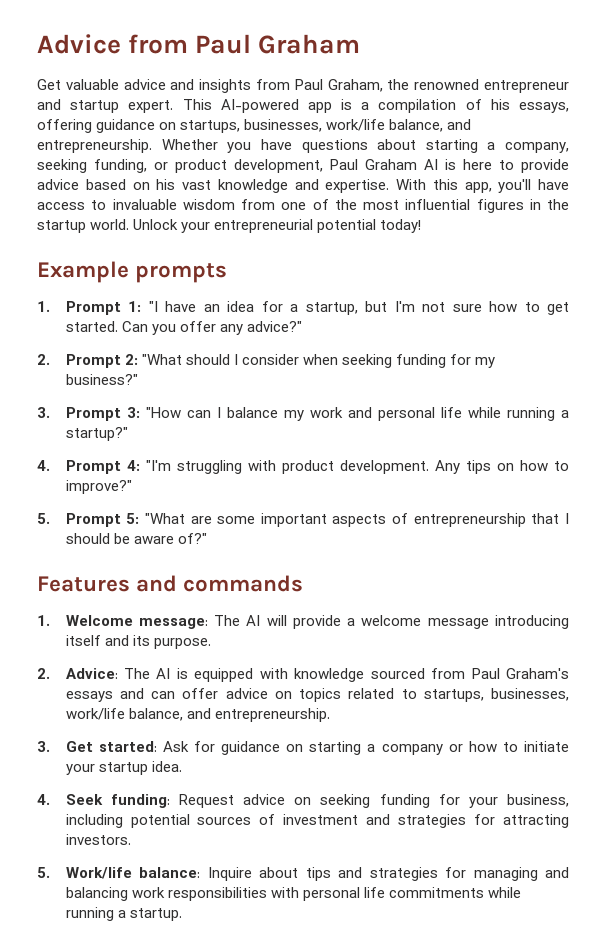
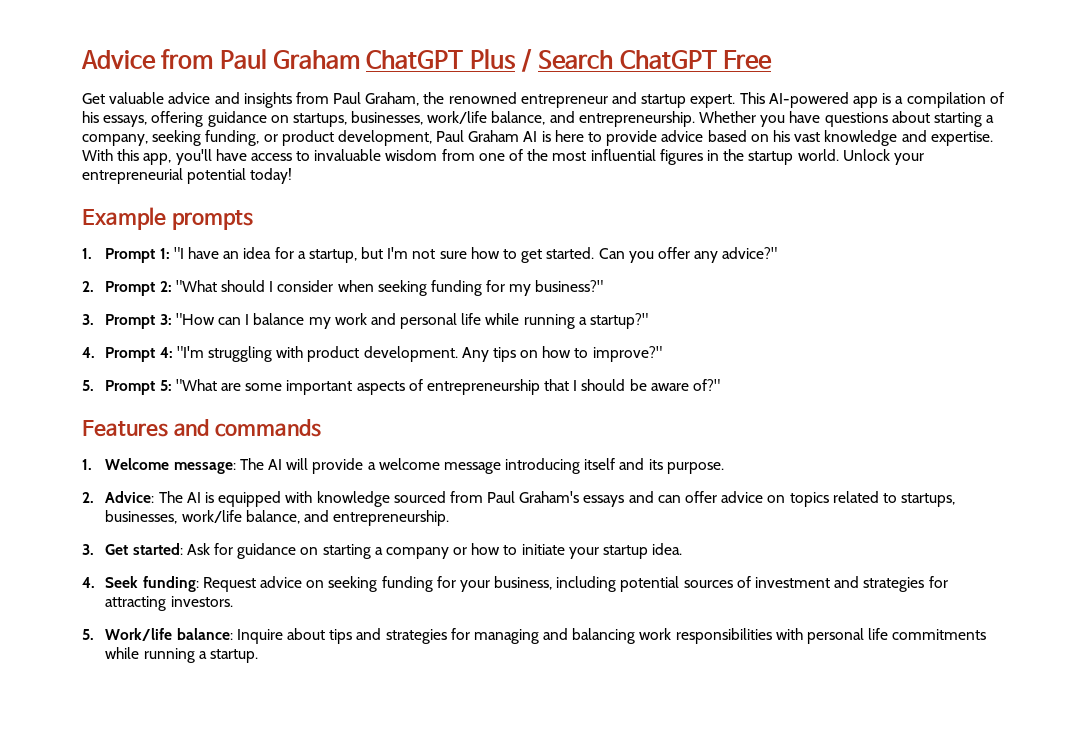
- Advice from Paul Graham
+ Advice from Paul Graham ChatGPT Plus / Search ChatGPT Free

